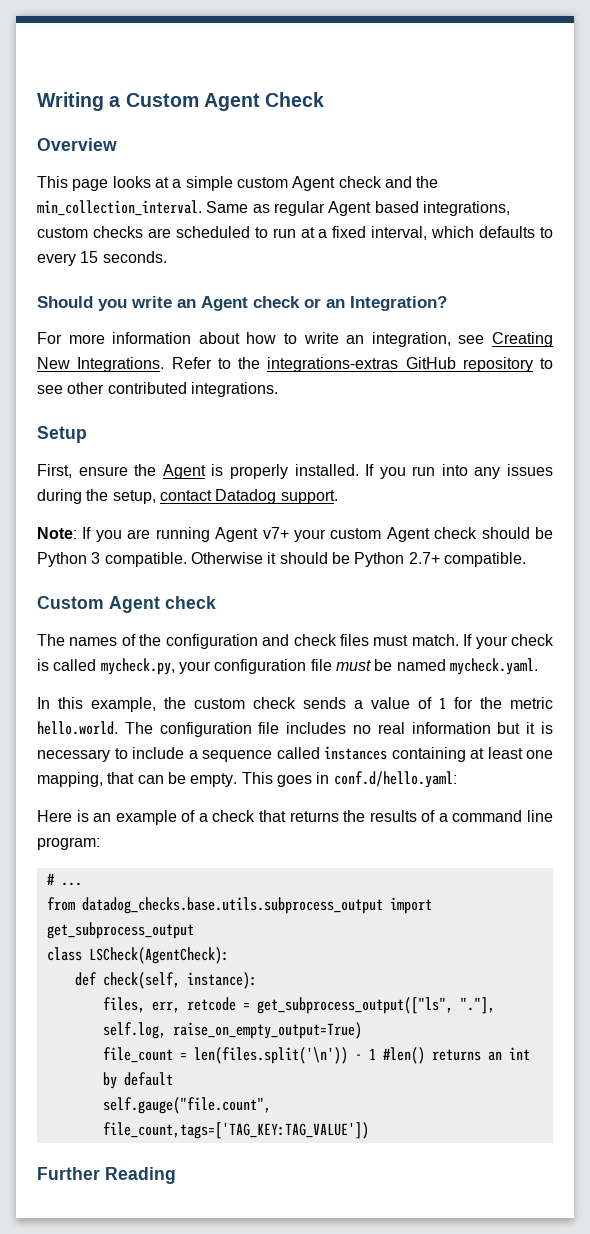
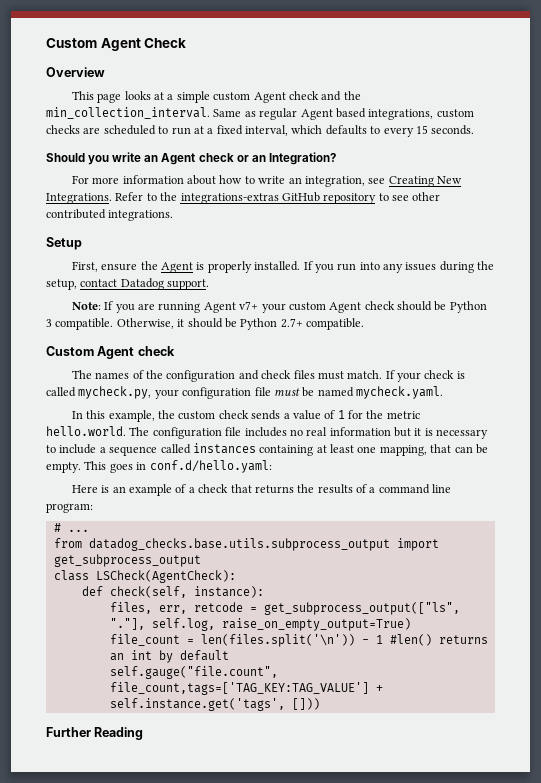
- Writing a Custom Agent Check
+ Custom Agent Check
- Otherwise it should be Python 2.7+ compatible.
+ Otherwise, it should be Python 2.7+ compatible.
- self.gauge("file.count", file_count,tags=['TAG_KEY:TAG_VALUE'])
+ self.gauge("file.count", file_count,tags=['TAG_KEY:TAG_VALUE'] + self.instance.get('tags', []))

